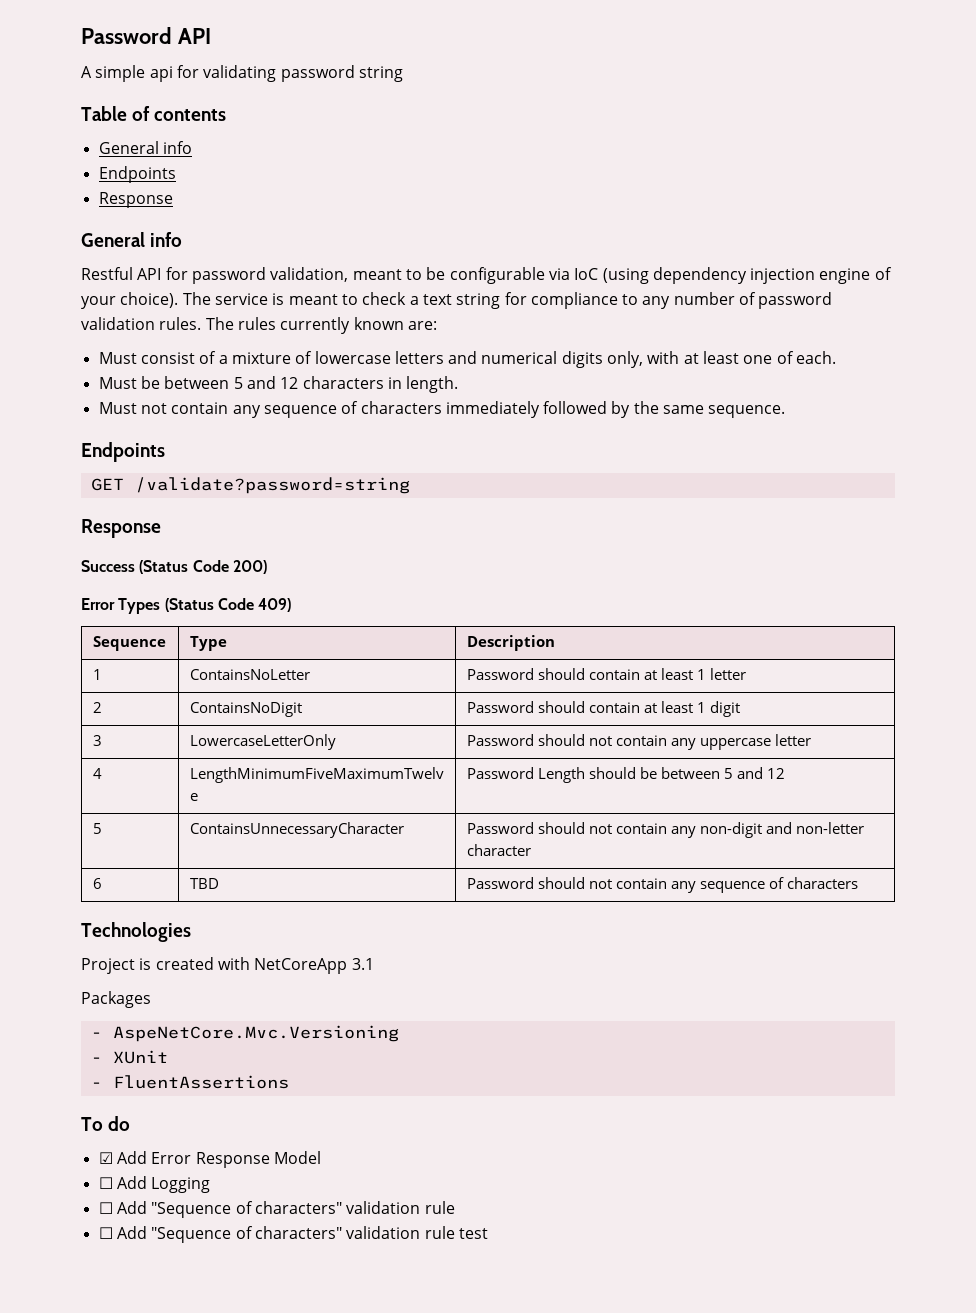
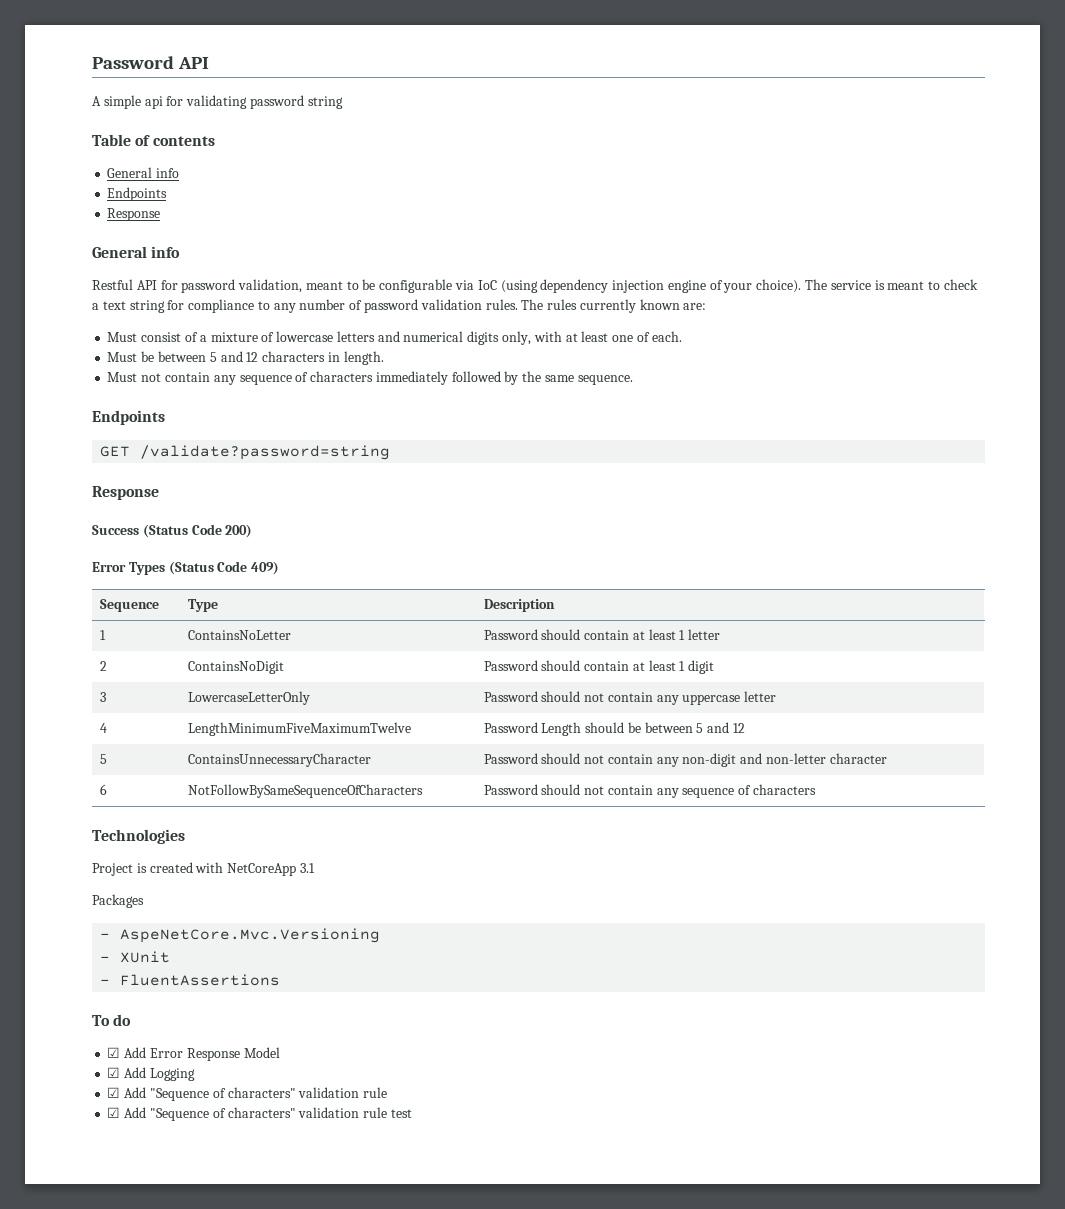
- 6 | TBD | Password should not contain any sequence of characters
+ 6 | NotFollowBySameSequenceOfCharacters | Password should not contain any sequence of characters
- ☐ Add Logging
- ☐ Add "Sequence of characters" validation rule
+ ☑ Add Logging
+ ☑ Add "Sequence of characters" validation rule
- ☐ Add "Sequence of characters" validation rule test
+ ☑ Add "Sequence of characters" validation rule test

